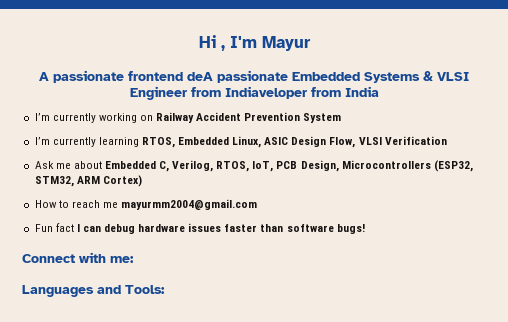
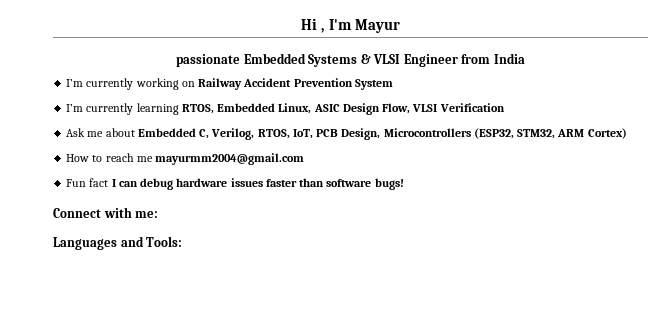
- A passionate frontend deA passionate Embedded Systems & VLSI Engineer from Indiaveloper from India
+ passionate Embedded Systems & VLSI Engineer from India

